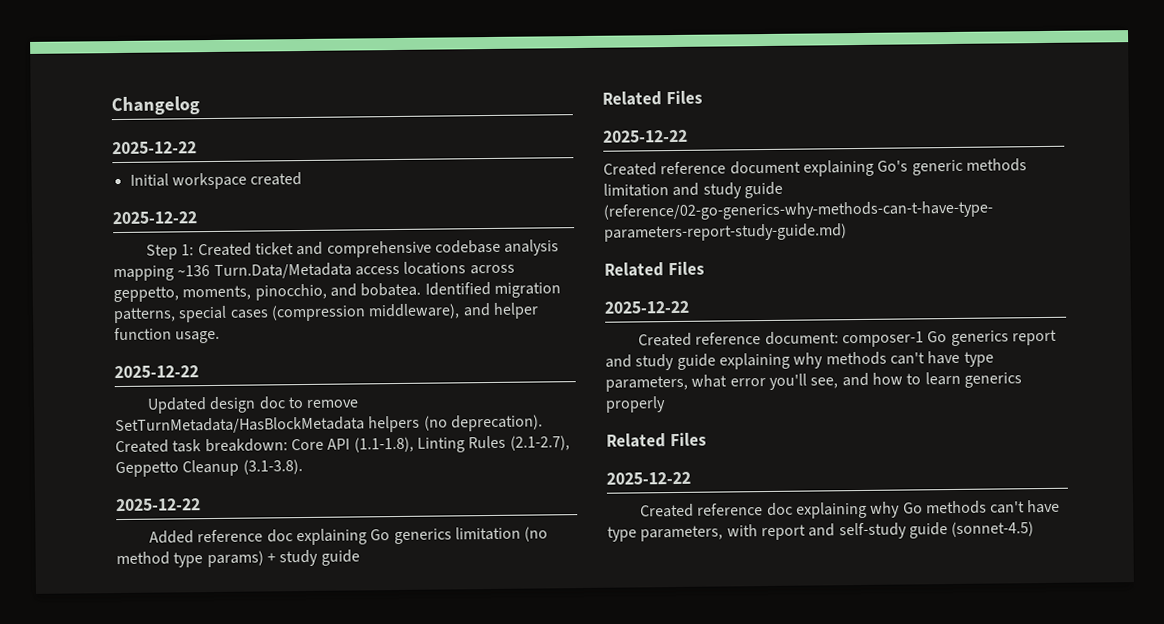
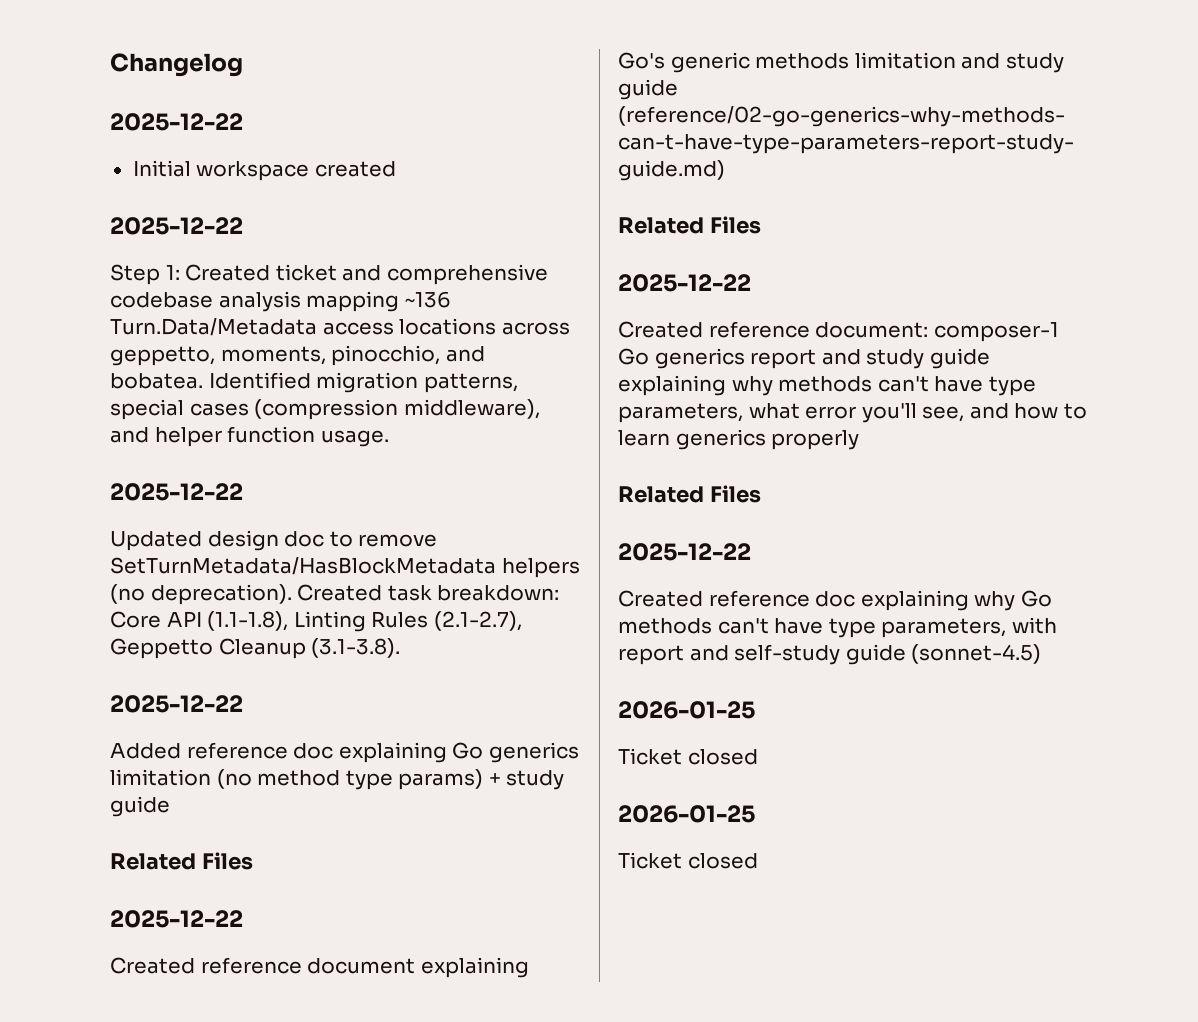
  Created reference doc explaining why Go methods can't have type parameters, with report and self-study guide (sonnet-4.5)
+ 2026-01-25
+ Ticket closed
+ 2026-01-25
+ Ticket closed

